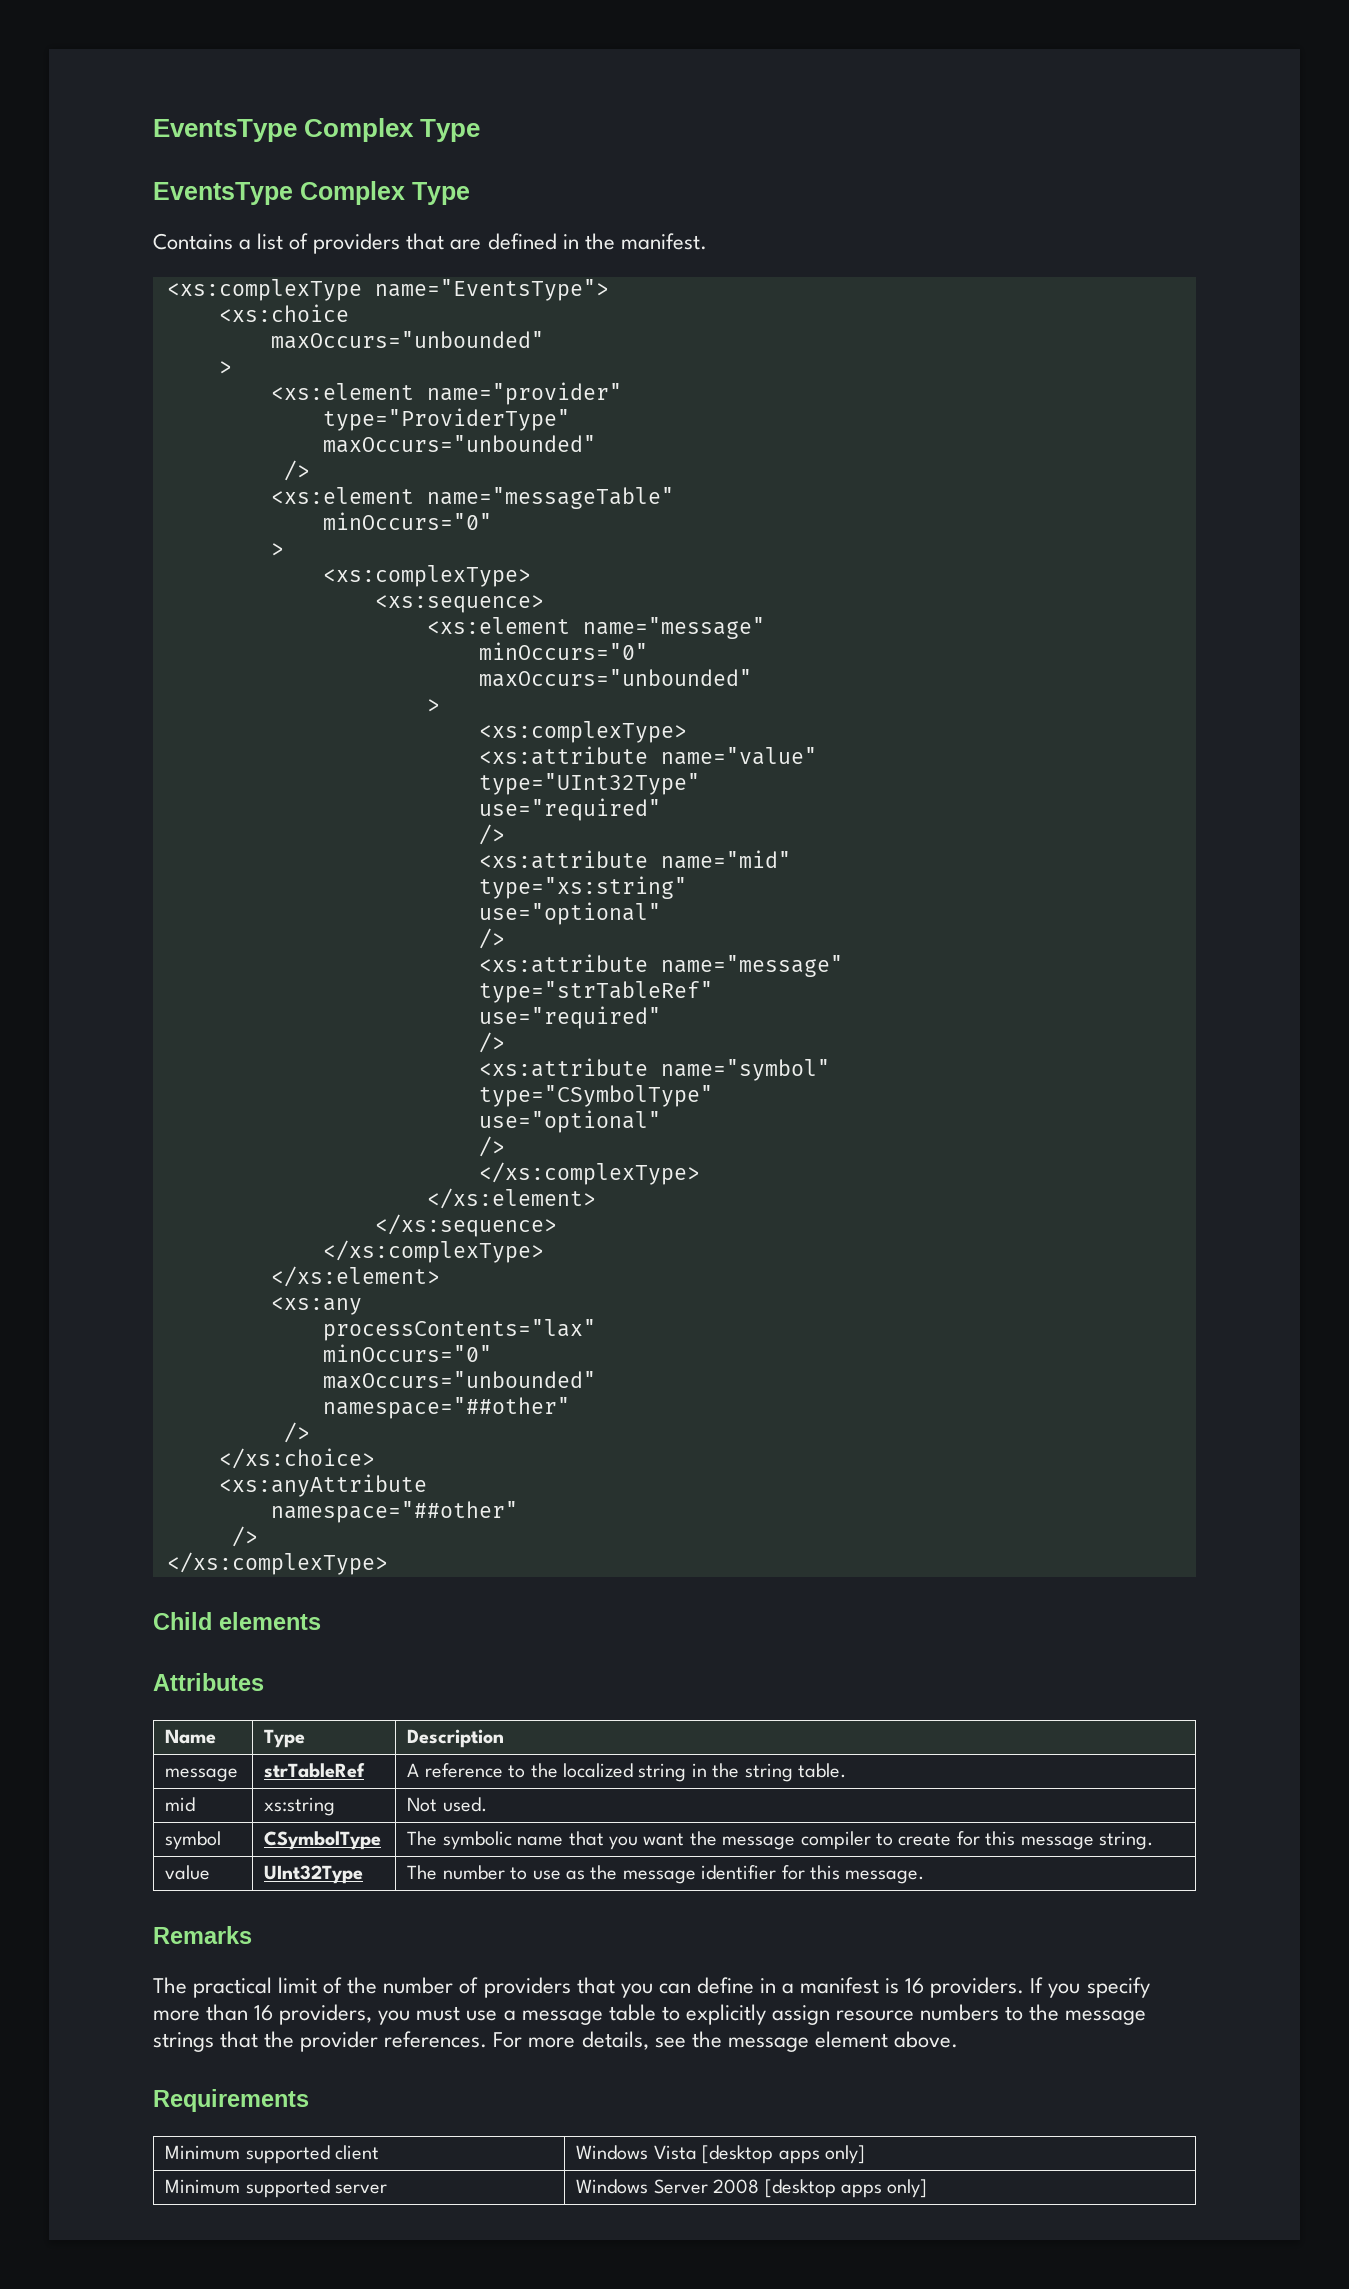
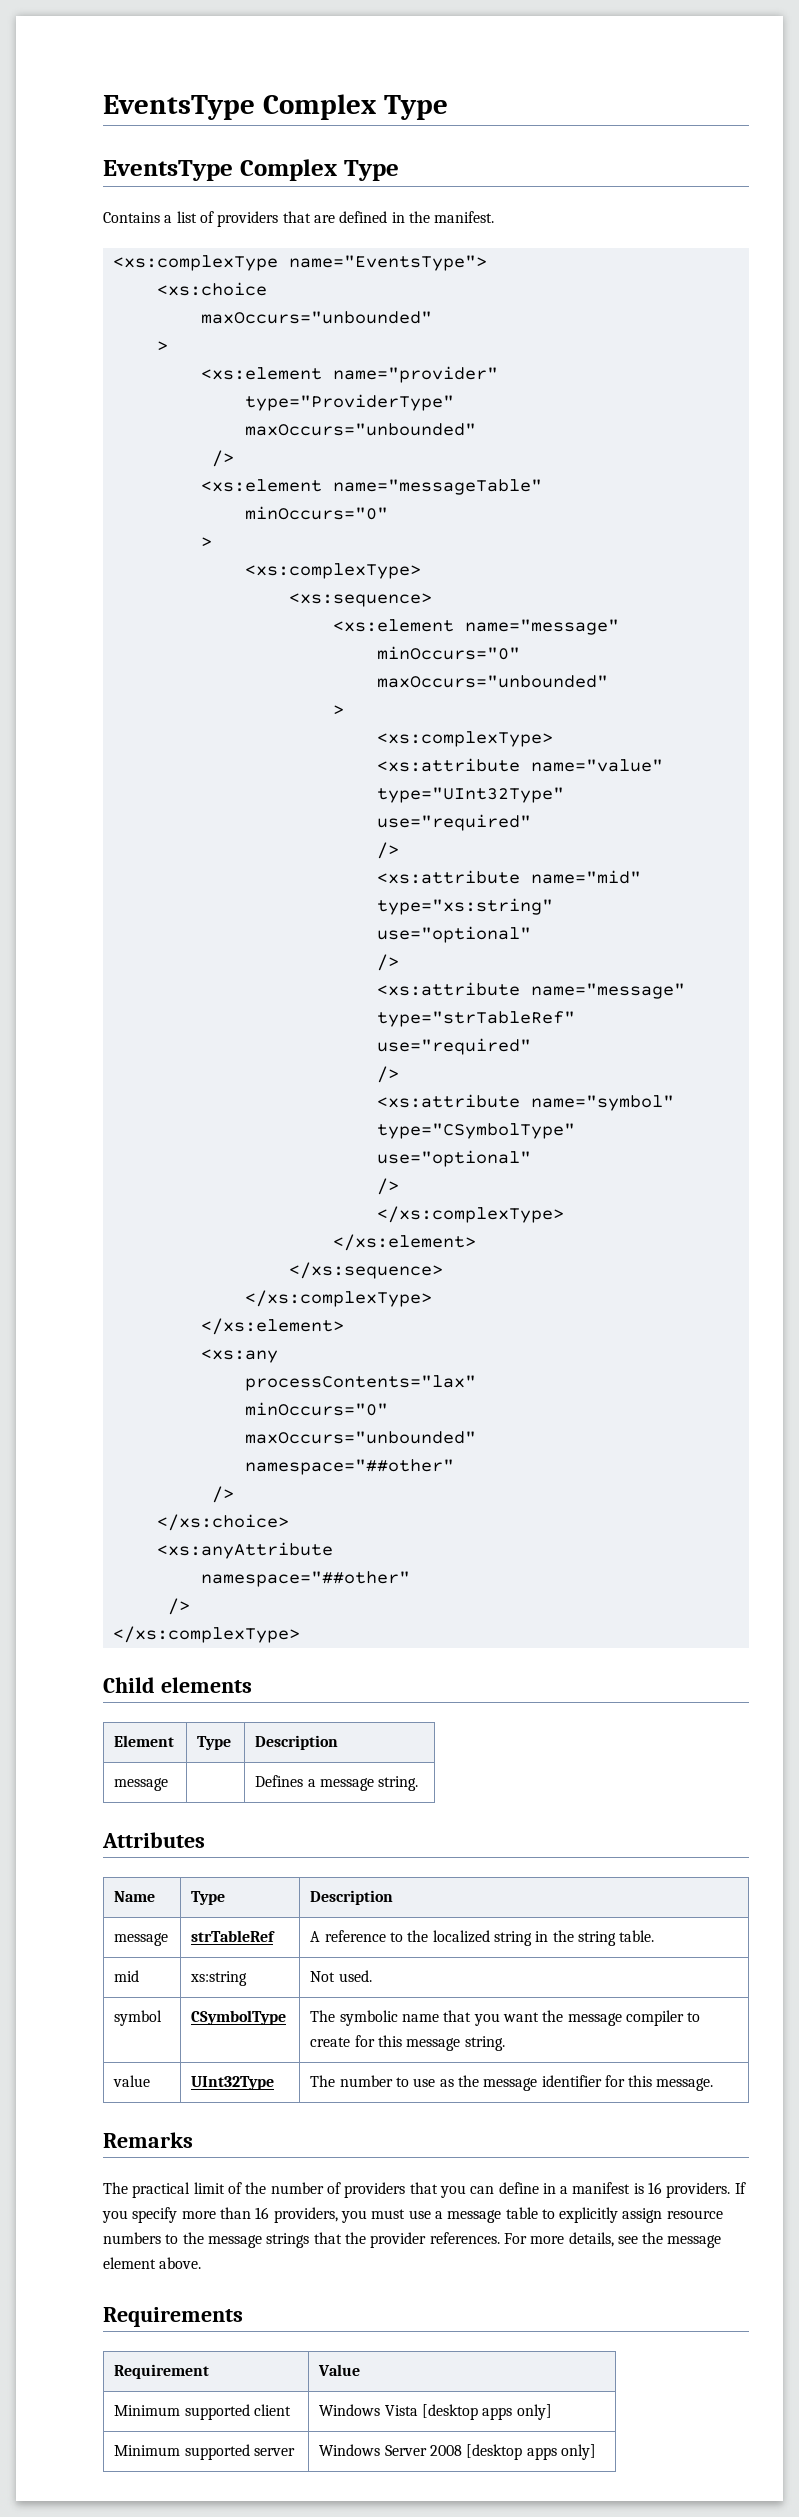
+ Element | Type | Description
+ message | | Defines a message string.
+ Requirement | Value

